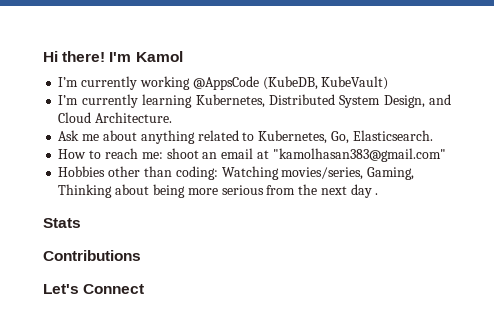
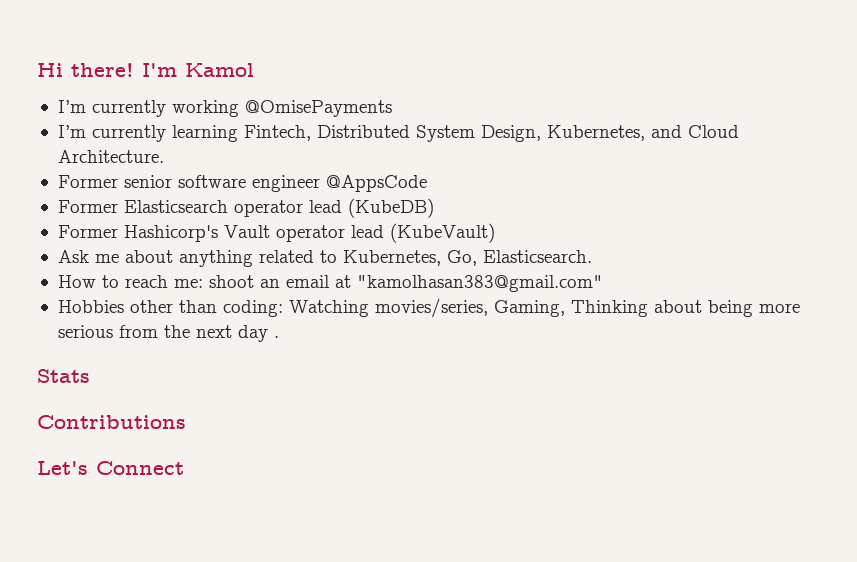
- I’m currently working @AppsCode (KubeDB, KubeVault)
+ I’m currently working @OmisePayments
- I’m currently learning Kubernetes, Distributed System Design, and Cloud Architecture.
+ I’m currently learning Fintech, Distributed System Design, Kubernetes, and Cloud Architecture.
+ Former senior software engineer @AppsCode
+ Former Elasticsearch operator lead (KubeDB)
+ Former Hashicorp's Vault operator lead (KubeVault)

